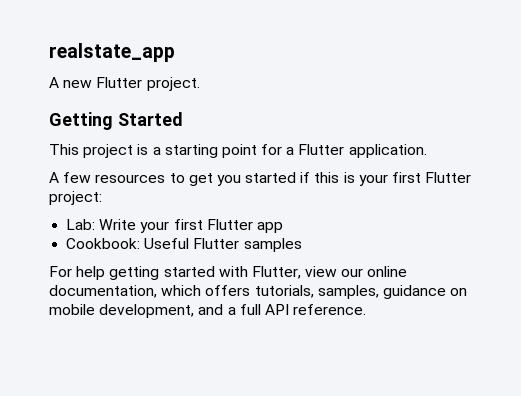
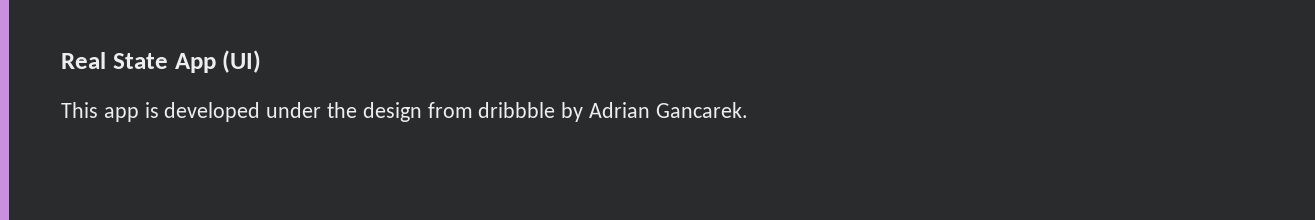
- realstate_app
- A new Flutter project.
- Getting Started
- This project is a starting point for a Flutter application.
- A few resources to get you started if this is your first Flutter project:
- Lab: Write your first Flutter app
- Cookbook: Useful Flutter samples
- For help getting started with Flutter, view our online documentation, which offers tutorials, samples, guidance on mobile development, and a full API reference.
+ Real State App (UI)
+ This app is developed under the design from dribbble by Adrian Gancarek.

